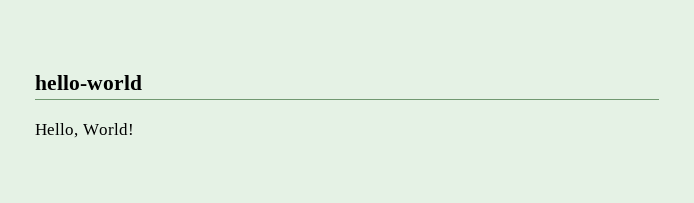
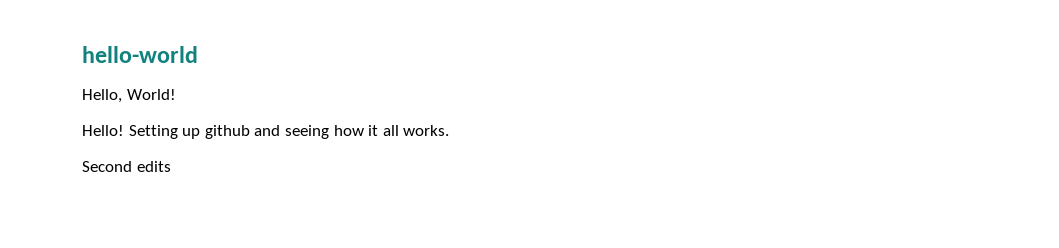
+ Hello! Setting up github and seeing how it all works.
+ Second edits

